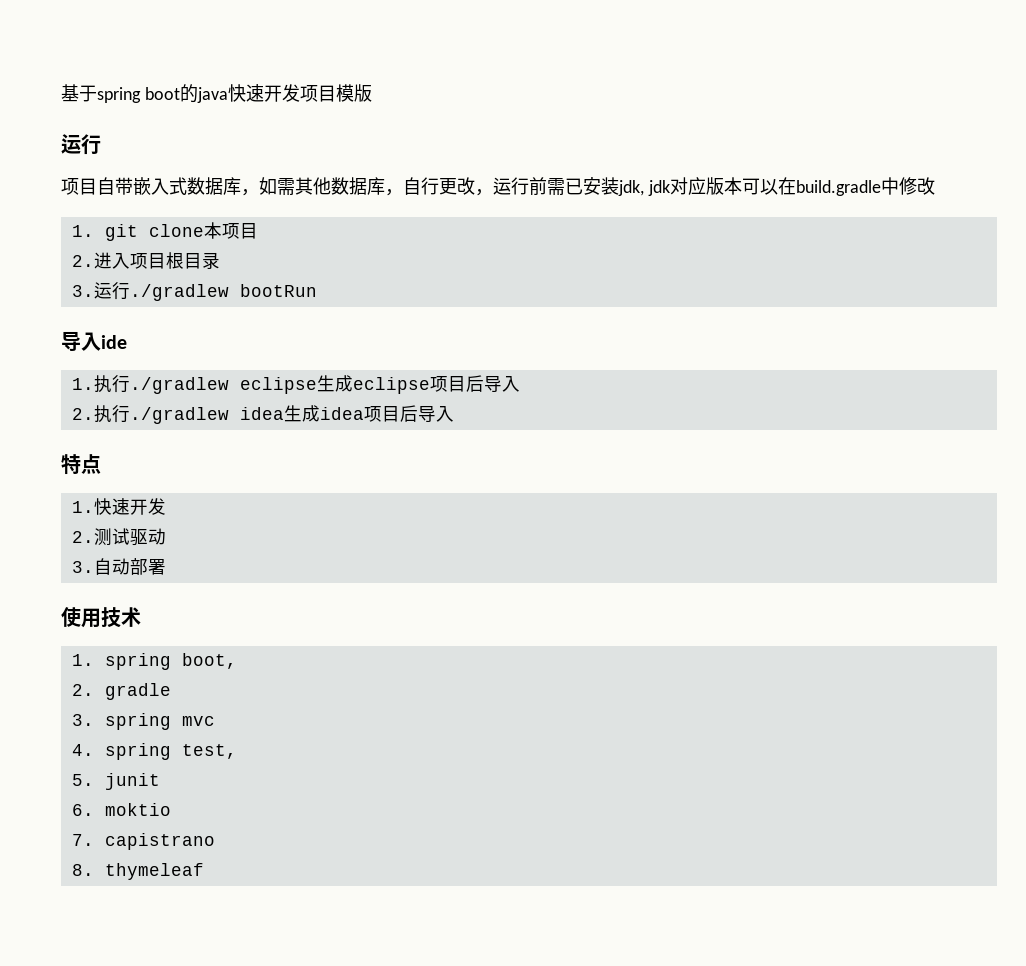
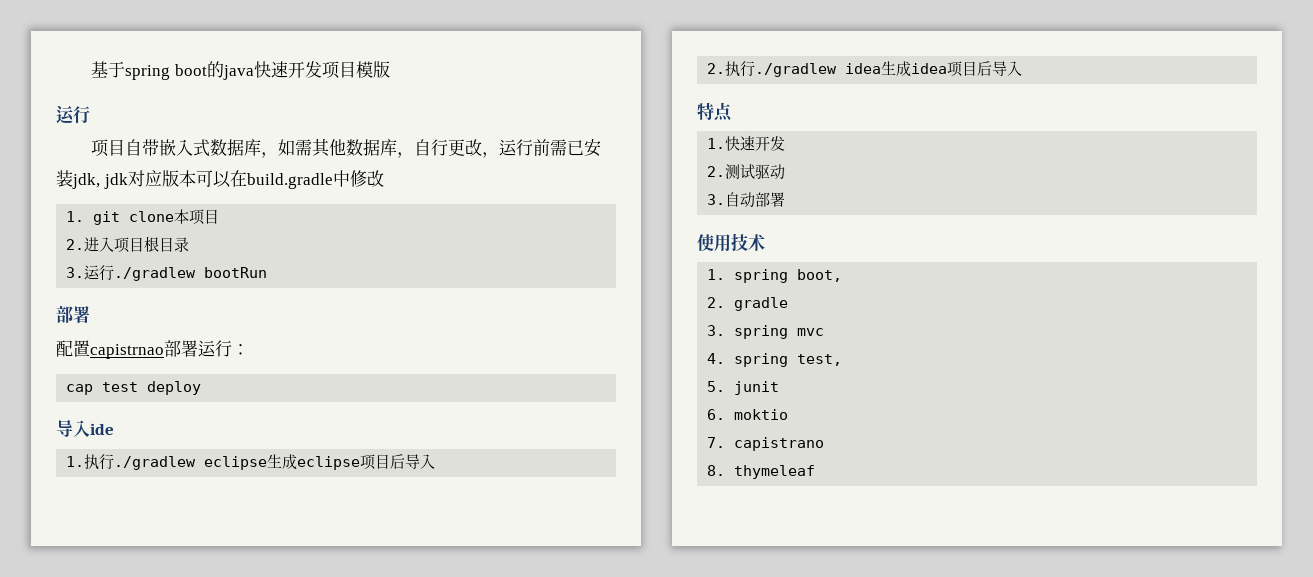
  3.运行./gradlew bootRun
+ 部署
+ 配置capistrnao部署运行：
+ cap test deploy

